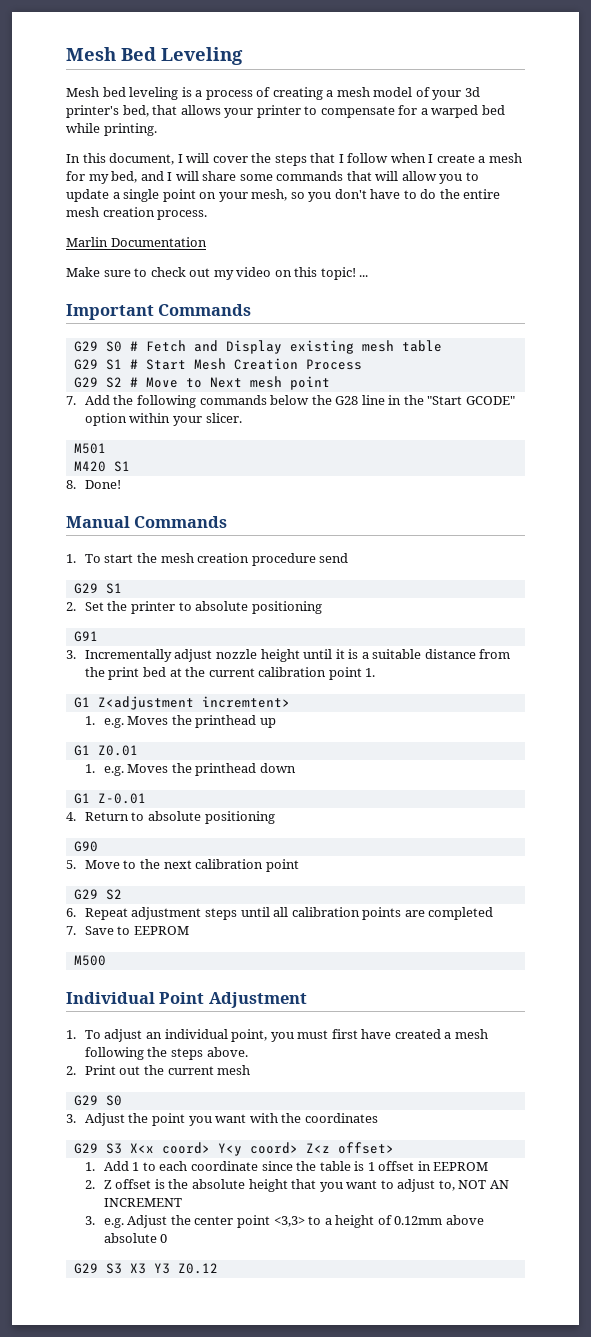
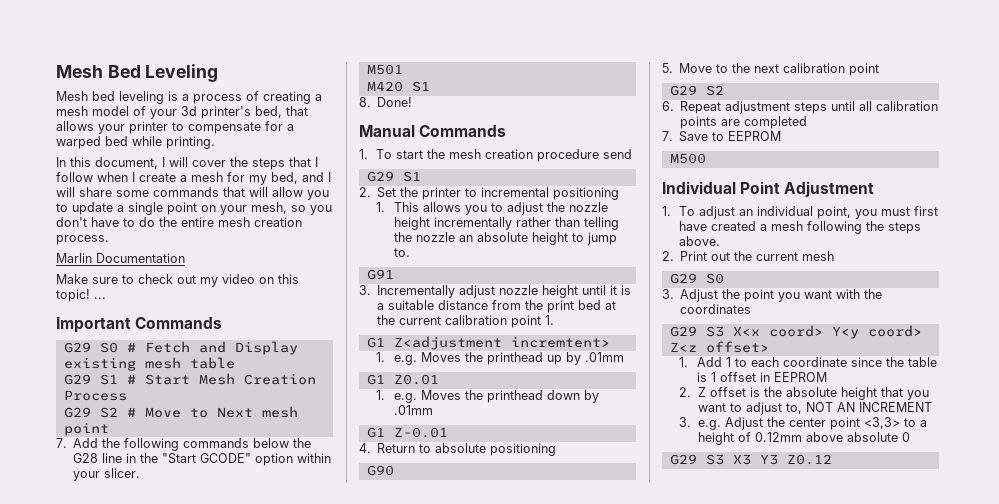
- 2. Set the printer to absolute positioning
+ 2. Set the printer to incremental positioning
+ 1. This allows you to adjust the nozzle height incrementally rather than telling the nozzle an absolute height to jump to.
- 1. e.g. Moves the printhead up
+ 1. e.g. Moves the printhead up by .01mm
- 1. e.g. Moves the printhead down
+ 1. e.g. Moves the printhead down by .01mm

